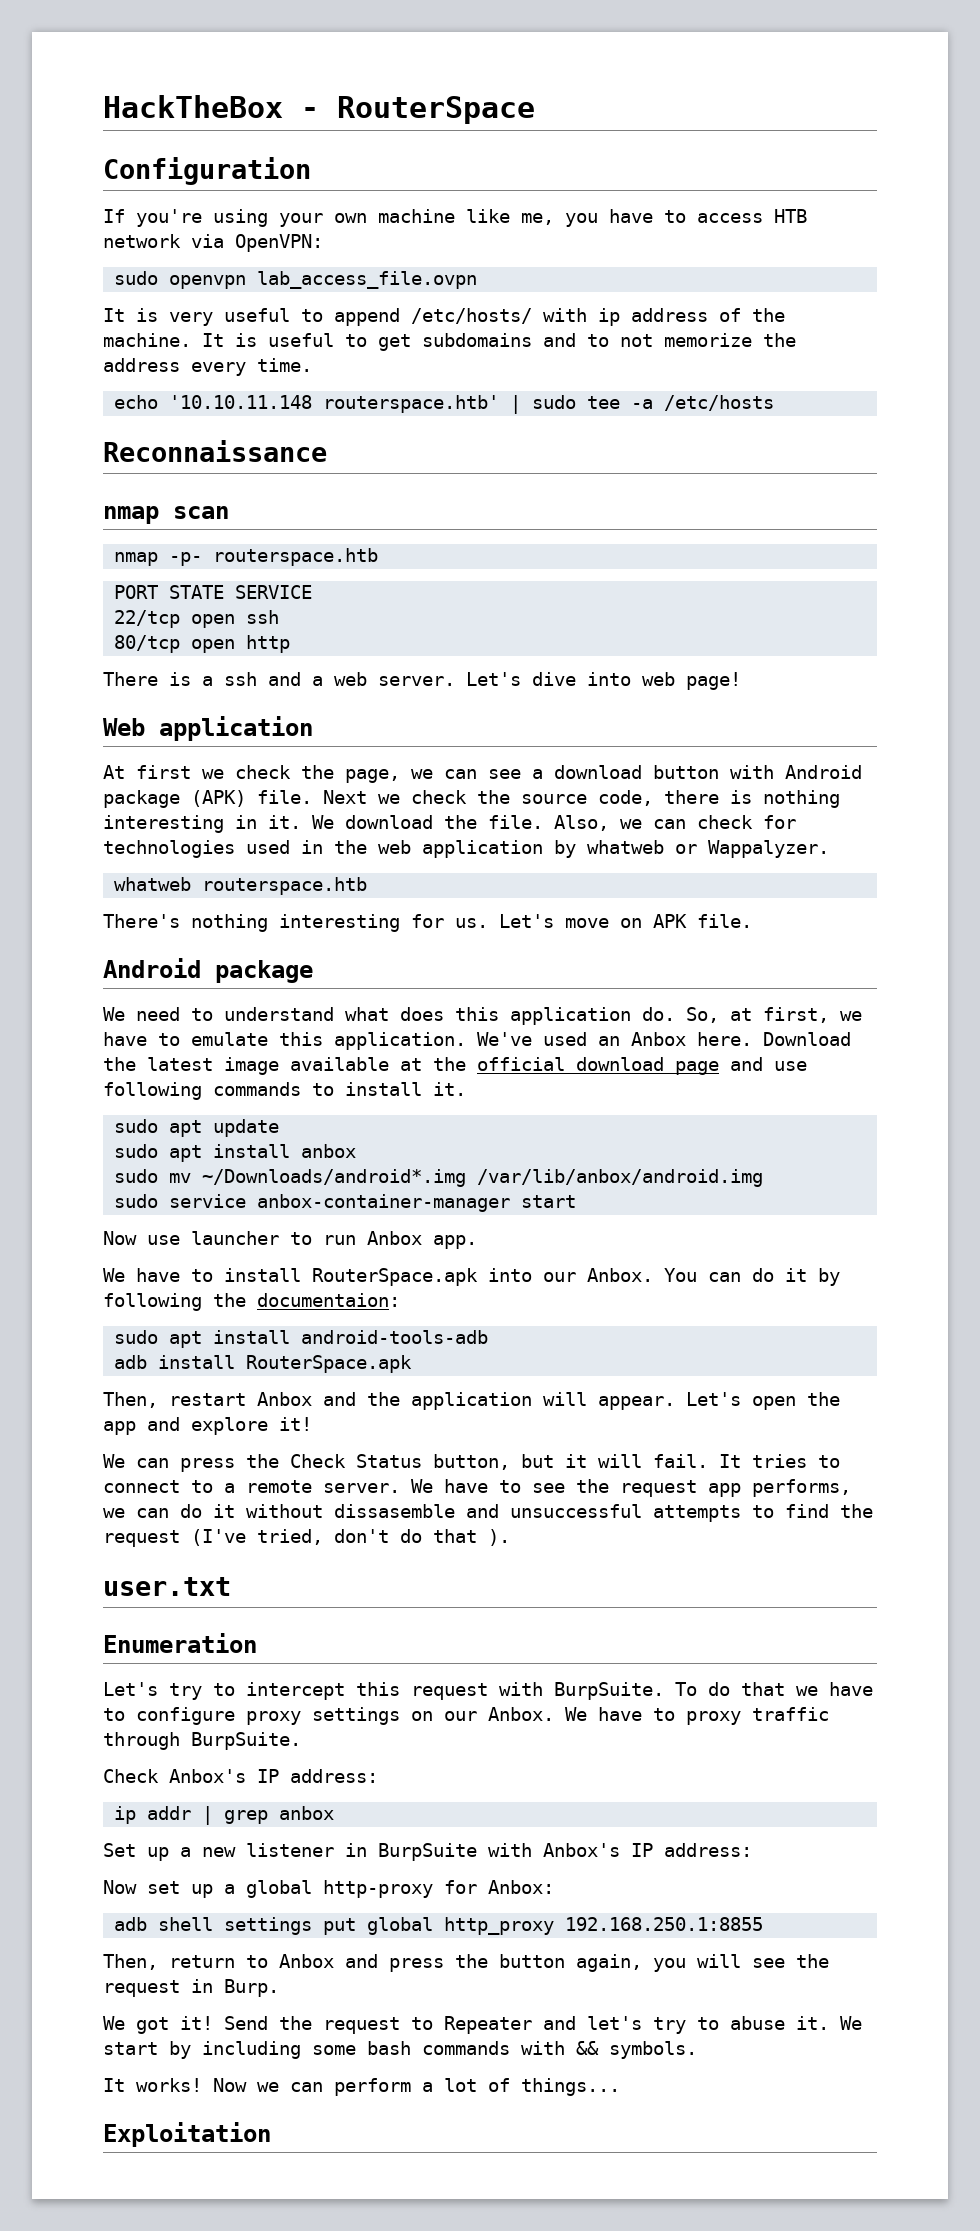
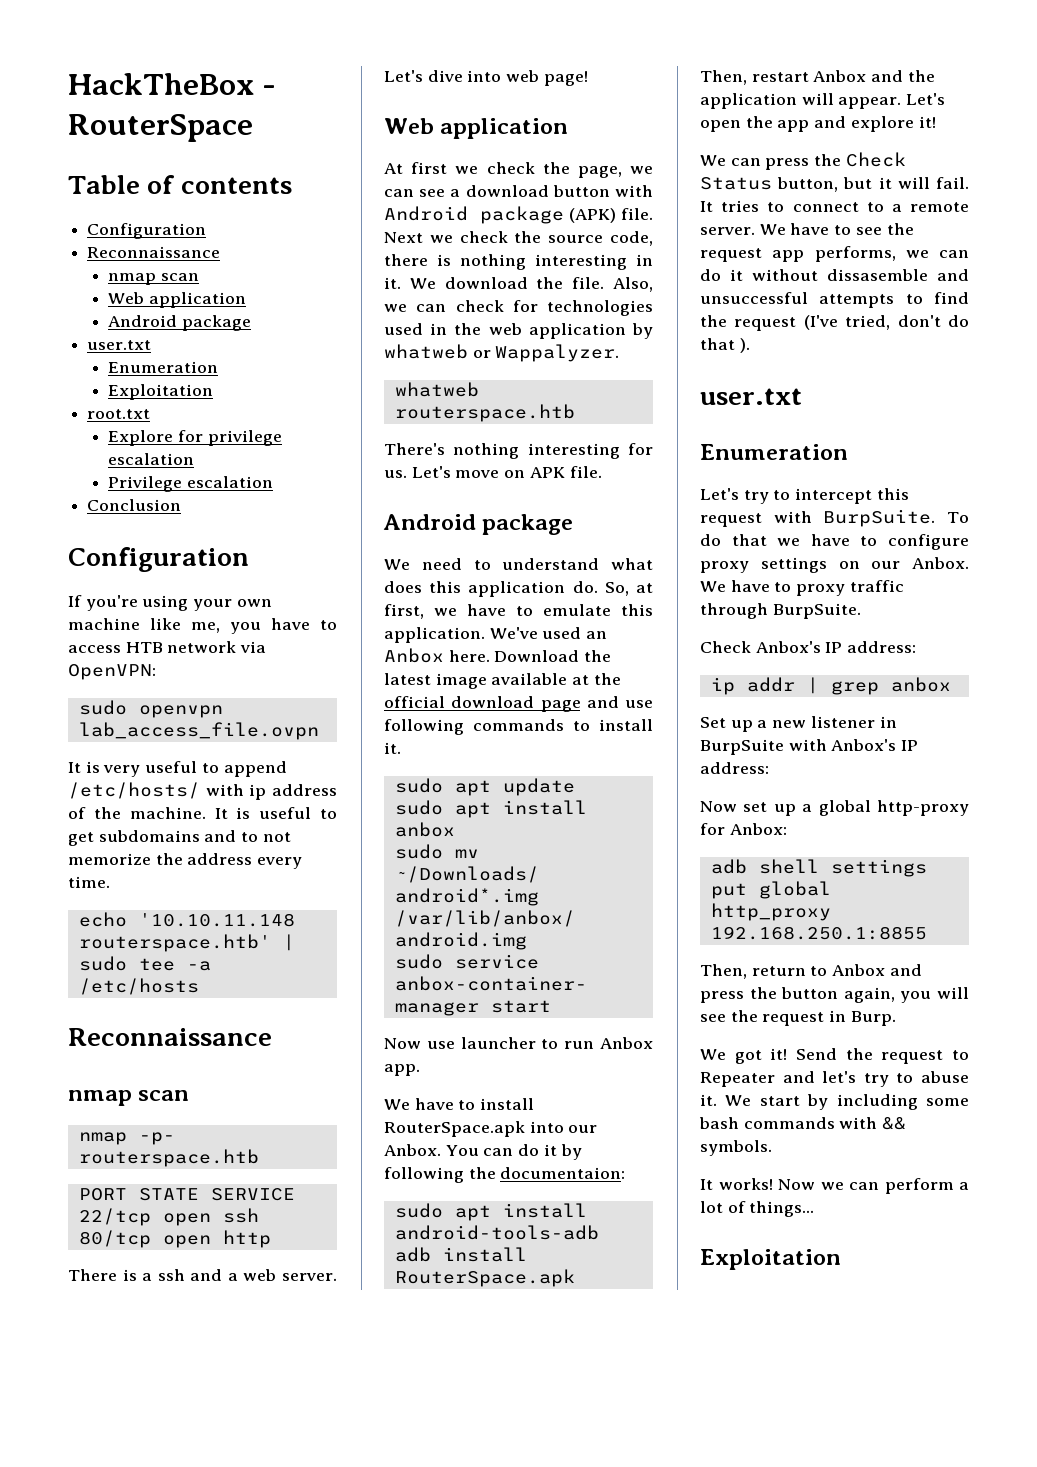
+ Table of contents
+ Configuration
+ Reconnaissance
+ nmap scan
+ Web application
+ Android package
+ user.txt
+ Enumeration
+ Exploitation
+ root.txt
+ Explore for privilege escalation
+ Privilege escalation
+ Conclusion

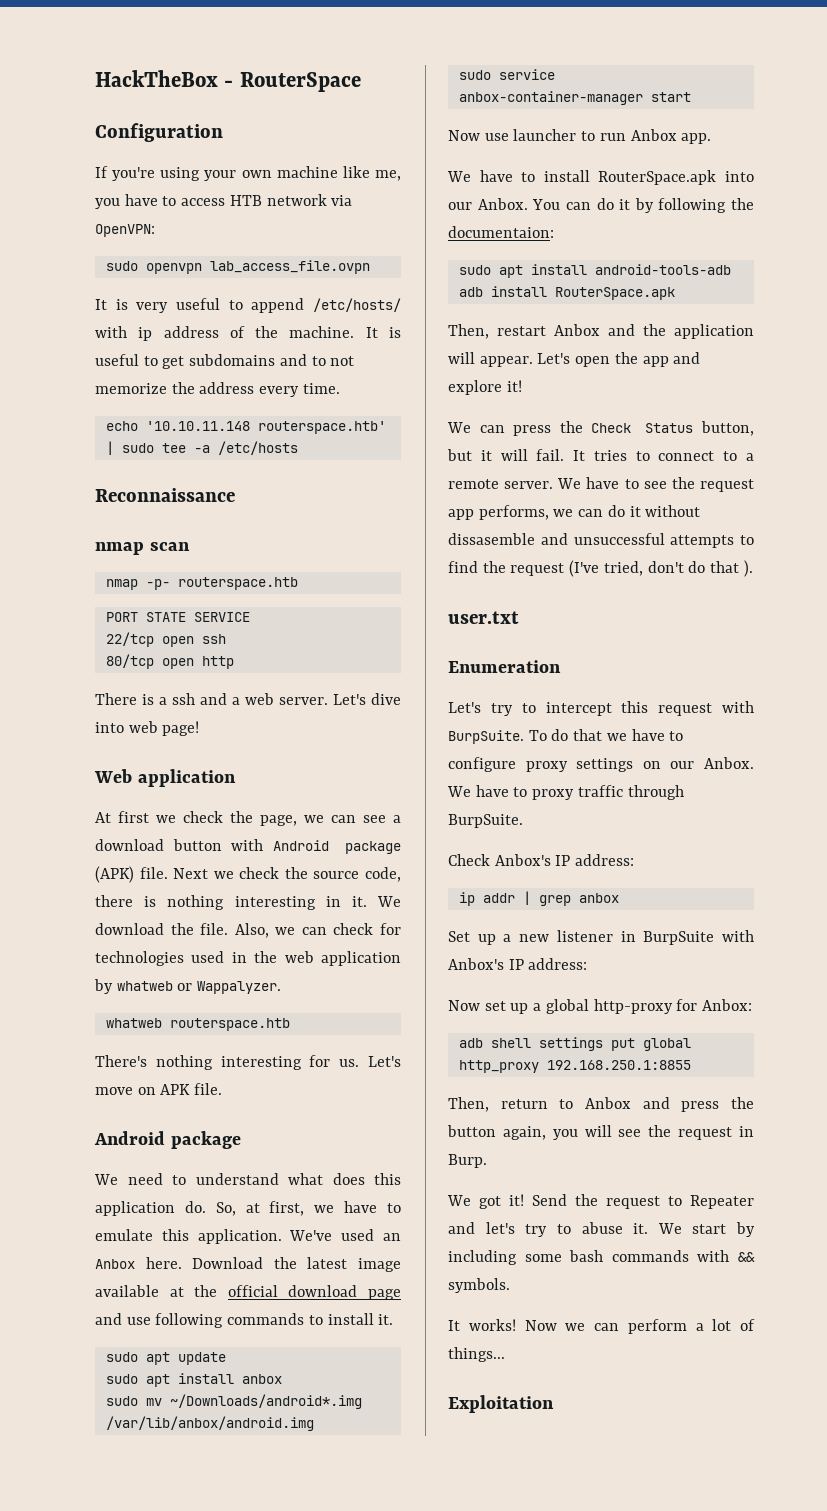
- Table of contents
- Configuration
- Reconnaissance
- nmap scan
- Web application
- Android package
- user.txt
- Enumeration
- Exploitation
- root.txt
- Explore for privilege escalation
- Privilege escalation
- Conclusion

